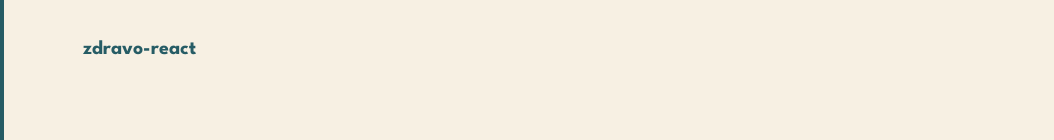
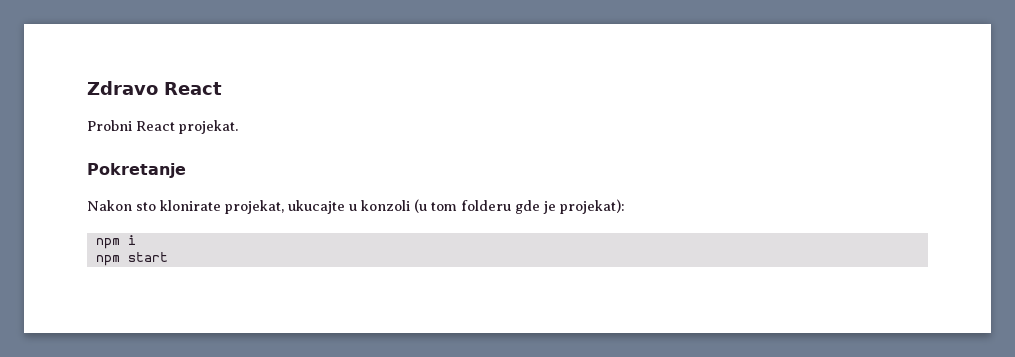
- zdravo-react
+ Zdravo React
+ Probni React projekat.
+ Pokretanje
+ Nakon sto klonirate projekat, ukucajte u konzoli (u tom folderu gde je projekat):
+ npm i
+ npm start

